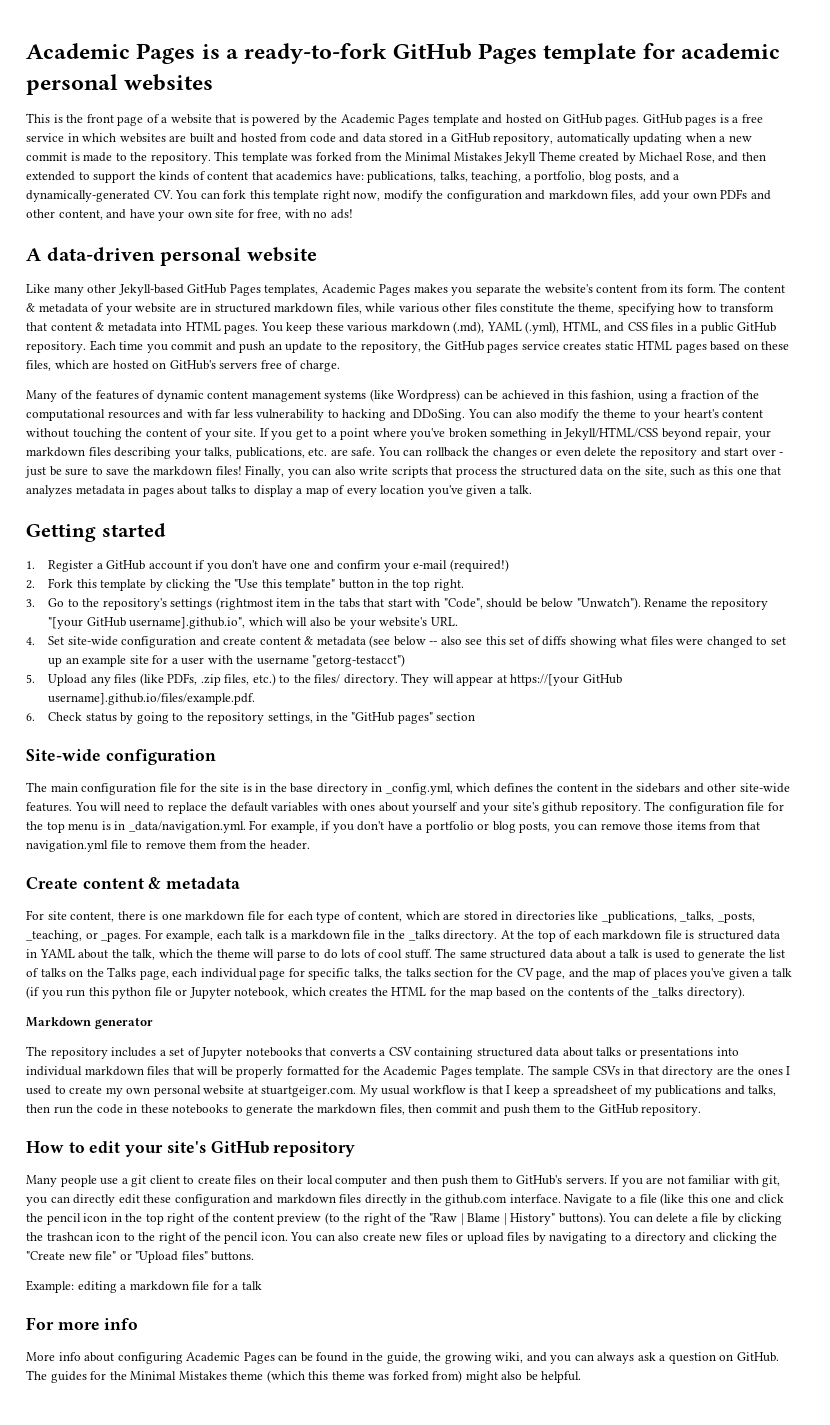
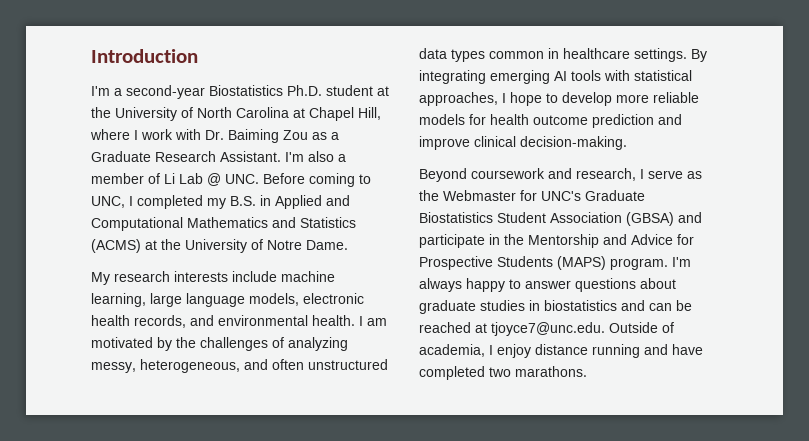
- Academic Pages is a ready-to-fork GitHub Pages template for academic personal websites
- This is the front page of a website that is powered by the Academic Pages template and hosted on GitHub pages. GitHub pages is a free service in which websites are built and hosted from code and data stored in a GitHub repository, automatically updating when a new commit is made to the repository. This template was forked from the Minimal Mistakes Jekyll Theme created by Michael Rose, and then extended to support the kinds of content that academics have: publications, talks, teaching, a portfolio, blog posts, and a dynamically-generated CV. You can fork this template right now, modify the configuration and markdown files, add your own PDFs and other content, and have your own site for free, with no ads!
- A data-driven personal website
- Like many other Jekyll-based GitHub Pages templates, Academic Pages makes you separate the website's content from its form. The content & metadata of your website are in structured markdown files, while various other files constitute the theme, specifying how to transform that content & metadata into HTML pages. You keep these various markdown (.md), YAML (.yml), HTML, and CSS files in a public GitHub repository. Each time you commit and push an update to the repository, the GitHub pages service creates static HTML pages based on these files, which are hosted on GitHub's servers free of charge.
- Many of the features of dynamic content management systems (like Wordpress) can be achieved in this fashion, using a fraction of the computational resources and with far less vulnerability to hacking and DDoSing. You can also modify the theme to your heart's content without touching the content of your site. If you get to a point where you've broken something in Jekyll/HTML/CSS beyond repair, your markdown files describing your talks, publications, etc. are safe. You can rollback the changes or even delete the repository and start over - just be sure to save the markdown files! Finally, you can also write scripts that process the structured data on the site, such as this one that analyzes metadata in pages about talks to display a map of every location you've given a talk.
- Getting started
- 1. Register a GitHub account if you don't have one and confirm your e-mail (required!)
- 2. Fork this template by clicking the "Use this template" button in the top right.
- 3. Go to the repository's settings (rightmost item in the tabs that start with "Code", should be below "Unwatch"). Rename the repository "[your GitHub username].github.io", which will also be your website's URL.
- 4. Set site-wide configuration and create content & metadata (see below -- also see this set of diffs showing what files were changed to set up an example site for a user with the username "getorg-testacct")
- 5. Upload any files (like PDFs, .zip files, etc.) to the files/ directory. They will appear at https://[your GitHub username].github.io/files/example.pdf.
- 6. Check status by going to the repository settings, in the "GitHub pages" section
- Site-wide configuration
- The main configuration file for the site is in the base directory in _config.yml, which defines the content in the sidebars and other site-wide features. You will need to replace the default variables with ones about yourself and your site's github repository. The configuration file for the top menu is in _data/navigation.yml. For example, if you don't have a portfolio or blog posts, you can remove those items from that navigation.yml file to remove them from the header.
- Create content & metadata
- For site content, there is one markdown file for each type of content, which are stored in directories like _publications, _talks, _posts, _teaching, or _pages. For example, each talk is a markdown file in the _talks directory. At the top of each markdown file is structured data in YAML about the talk, which the theme will parse to do lots of cool stuff. The same structured data about a talk is used to generate the list of talks on the Talks page, each individual page for specific talks, the talks section for the CV page, and the map of places you've given a talk (if you run this python file or Jupyter notebook, which creates the HTML for the map based on the contents of the _talks directory).
- Markdown generator
- The repository includes a set of Jupyter notebooks that converts a CSV containing structured data about talks or presentations into individual markdown files that will be properly formatted for the Academic Pages template. The sample CSVs in that directory are the ones I used to create my own personal website at stuartgeiger.com. My usual workflow is that I keep a spreadsheet of my publications and talks, then run the code in these notebooks to generate the markdown files, then commit and push them to the GitHub repository.
- How to edit your site's GitHub repository
- Many people use a git client to create files on their local computer and then push them to GitHub's servers. If you are not familiar with git, you can directly edit these configuration and markdown files directly in the github.com interface. Navigate to a file (like this one and click the pencil icon in the top right of the content preview (to the right of the "Raw | Blame | History" buttons). You can delete a file by clicking the trashcan icon to the right of the pencil icon. You can also create new files or upload files by navigating to a directory and clicking the "Create new file" or "Upload files" buttons.
- Example: editing a markdown file for a talk
- For more info
- More info about configuring Academic Pages can be found in the guide, the growing wiki, and you can always ask a question on GitHub. The guides for the Minimal Mistakes theme (which this theme was forked from) might also be helpful.
+ Introduction
+ I'm a second-year Biostatistics Ph.D. student at the University of North Carolina at Chapel Hill, where I work with Dr. Baiming Zou as a Graduate Research Assistant. I'm also a member of Li Lab @ UNC. Before coming to UNC, I completed my B.S. in Applied and Computational Mathematics and Statistics (ACMS) at the University of Notre Dame.
+ My research interests include machine learning, large language models, electronic health records, and environmental health. I am motivated by the challenges of analyzing messy, heterogeneous, and often unstructured data types common in healthcare settings. By integrating emerging AI tools with statistical approaches, I hope to develop more reliable models for health outcome prediction and improve clinical decision-making.
+ Beyond coursework and research, I serve as the Webmaster for UNC's Graduate Biostatistics Student Association (GBSA) and participate in the Mentorship and Advice for Prospective Students (MAPS) program. I'm always happy to answer questions about graduate studies in biostatistics and can be reached at tjoyce7@unc.edu. Outside of academia, I enjoy distance running and have completed two marathons.

